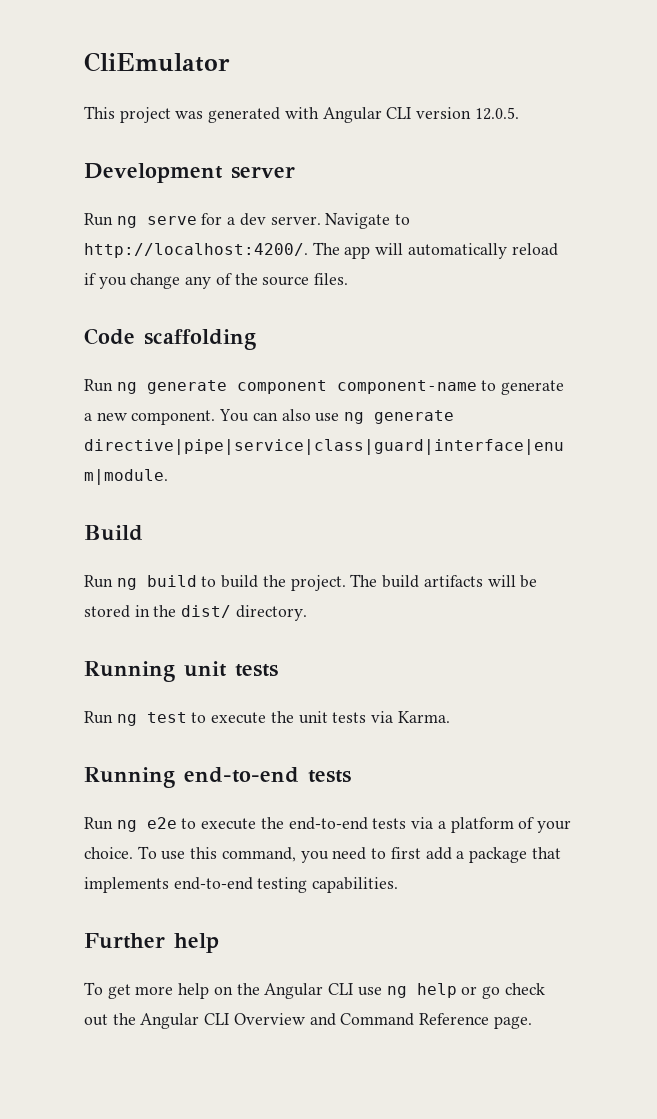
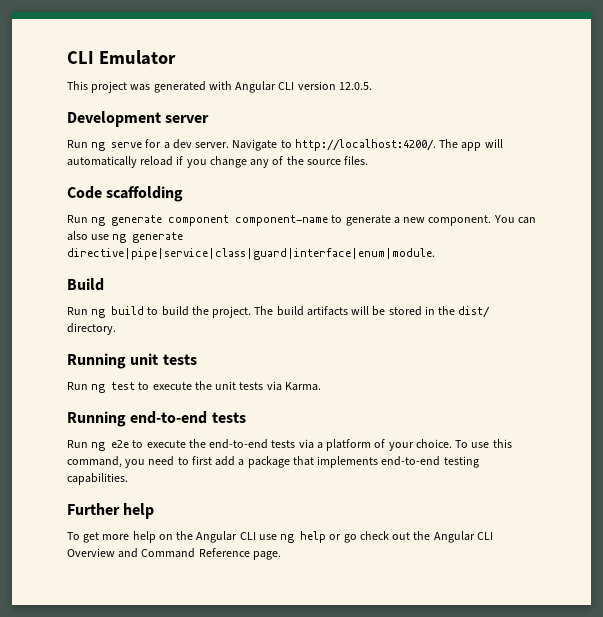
- CliEmulator
+ CLI Emulator

